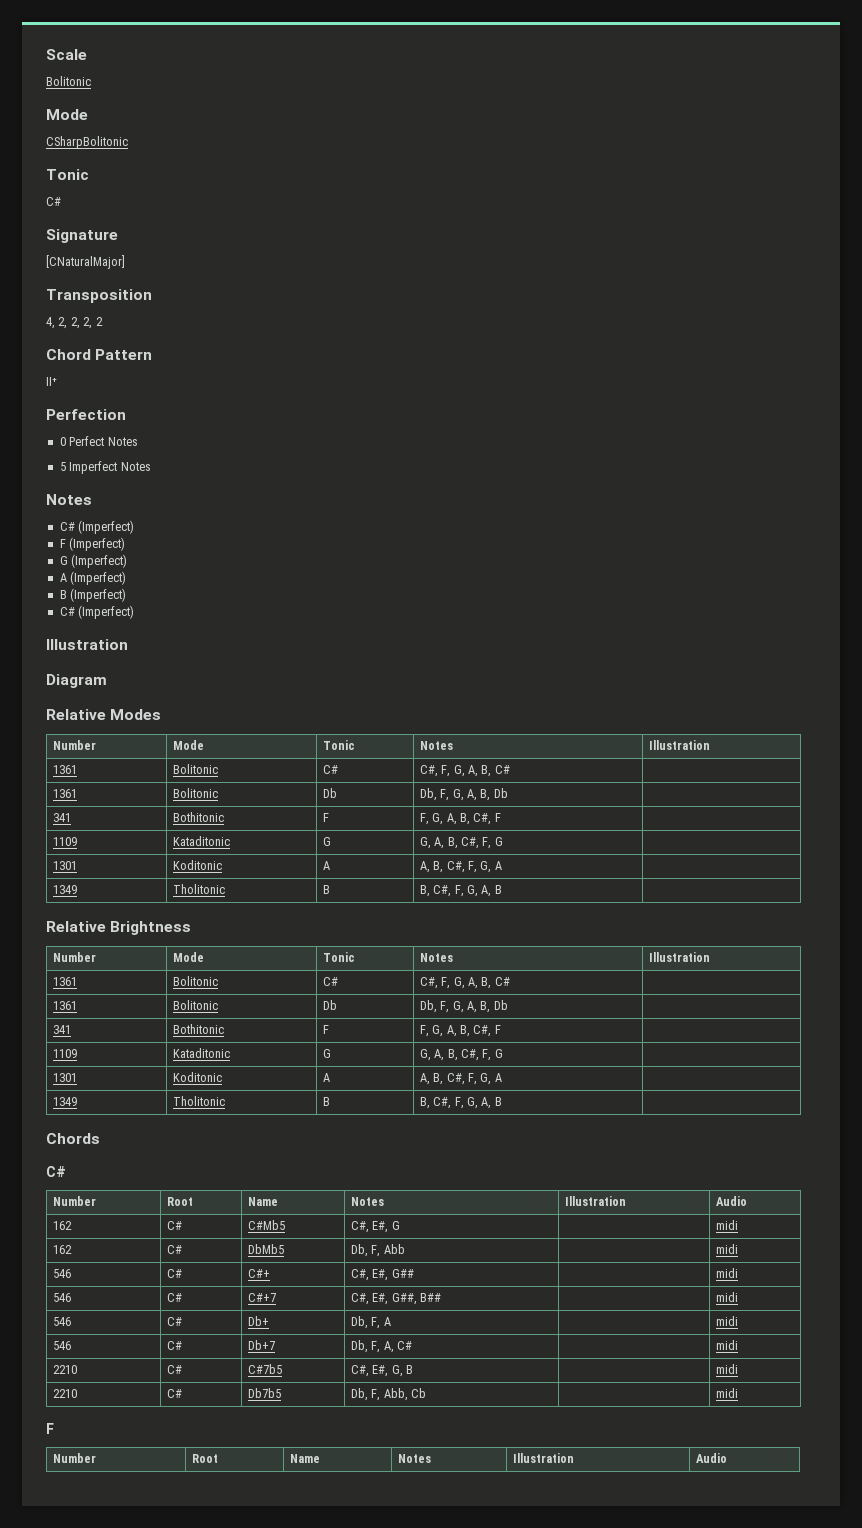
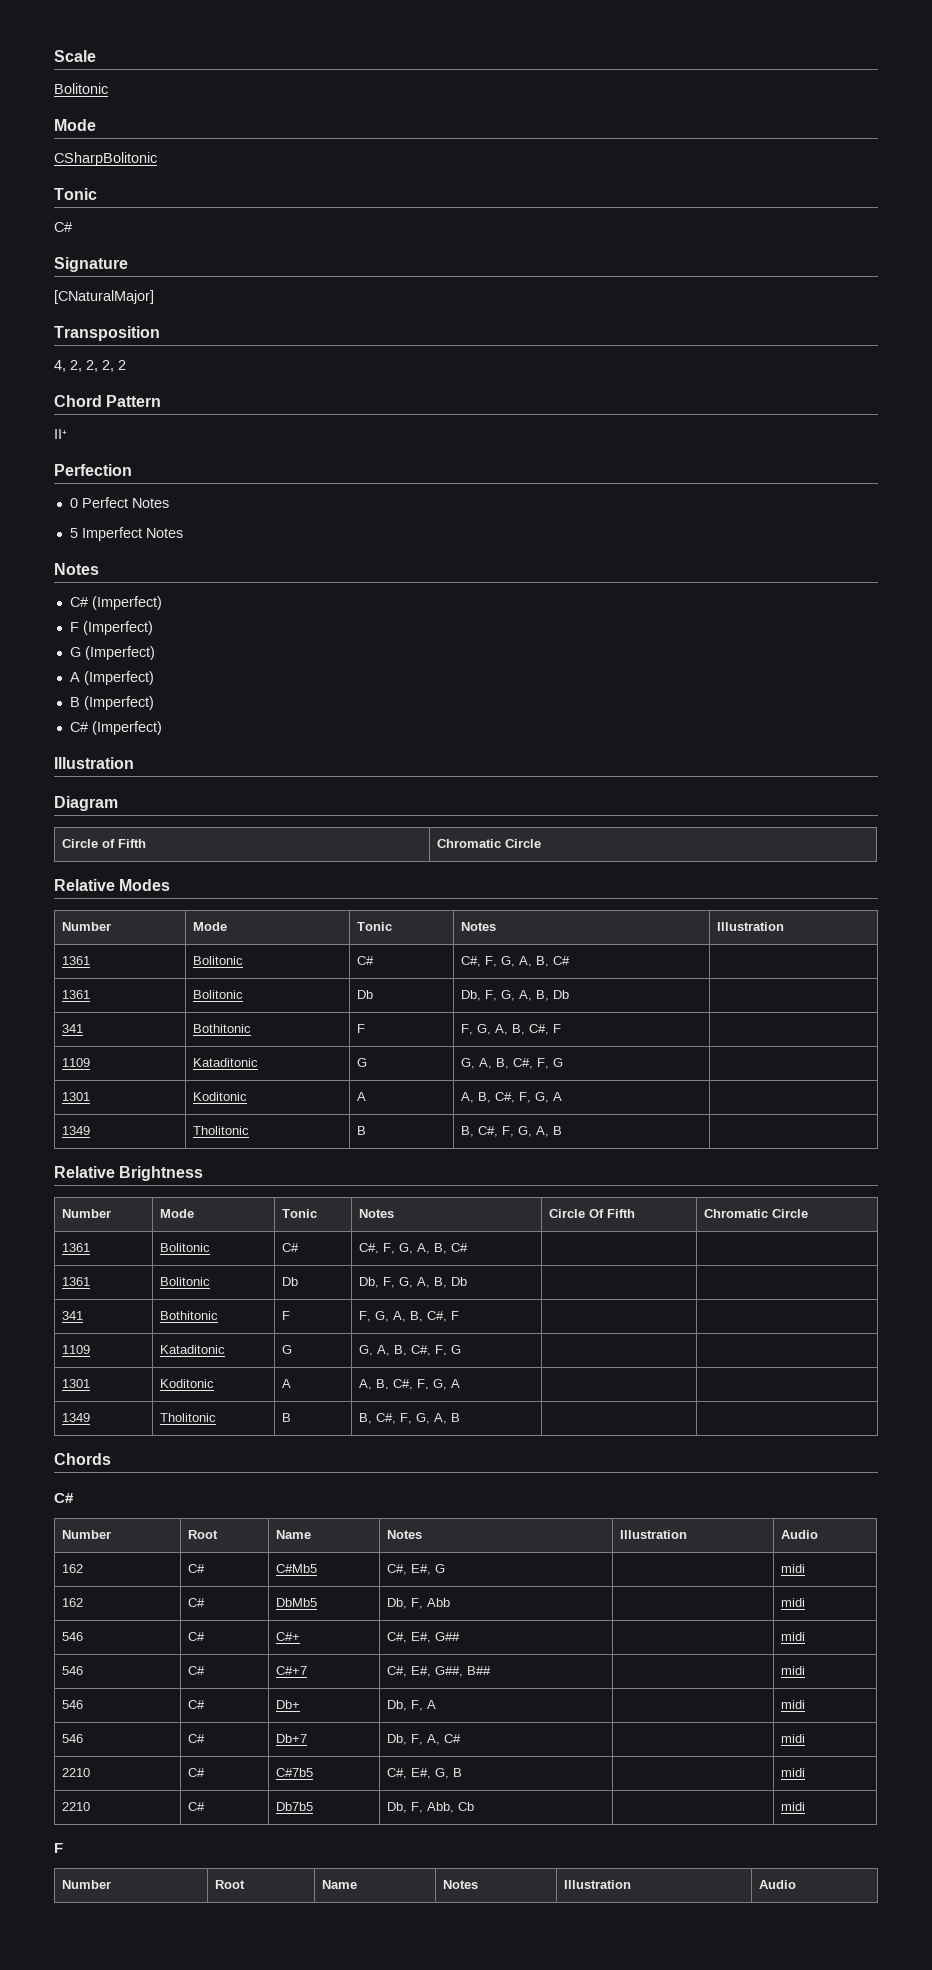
+ Circle of Fifth | Chromatic Circle
  Relative Brightness
- Number | Mode | Tonic | Notes | Illustration
- 1361 | Bolitonic | C# | C#, F, G, A, B, C# |
- 1361 | Bolitonic | Db | Db, F, G, A, B, Db |
- 341 | Bothitonic | F | F, G, A, B, C#, F |
- 1109 | Kataditonic | G | G, A, B, C#, F, G |
- 1301 | Koditonic | A | A, B, C#, F, G, A |
- 1349 | Tholitonic | B | B, C#, F, G, A, B |
+ Number | Mode | Tonic | Notes | Circle Of Fifth | Chromatic Circle
+ 1361 | Bolitonic | C# | C#, F, G, A, B, C# | |
+ 1361 | Bolitonic | Db | Db, F, G, A, B, Db | |
+ 341 | Bothitonic | F | F, G, A, B, C#, F | |
+ 1109 | Kataditonic | G | G, A, B, C#, F, G | |
+ 1301 | Koditonic | A | A, B, C#, F, G, A | |
+ 1349 | Tholitonic | B | B, C#, F, G, A, B | |

